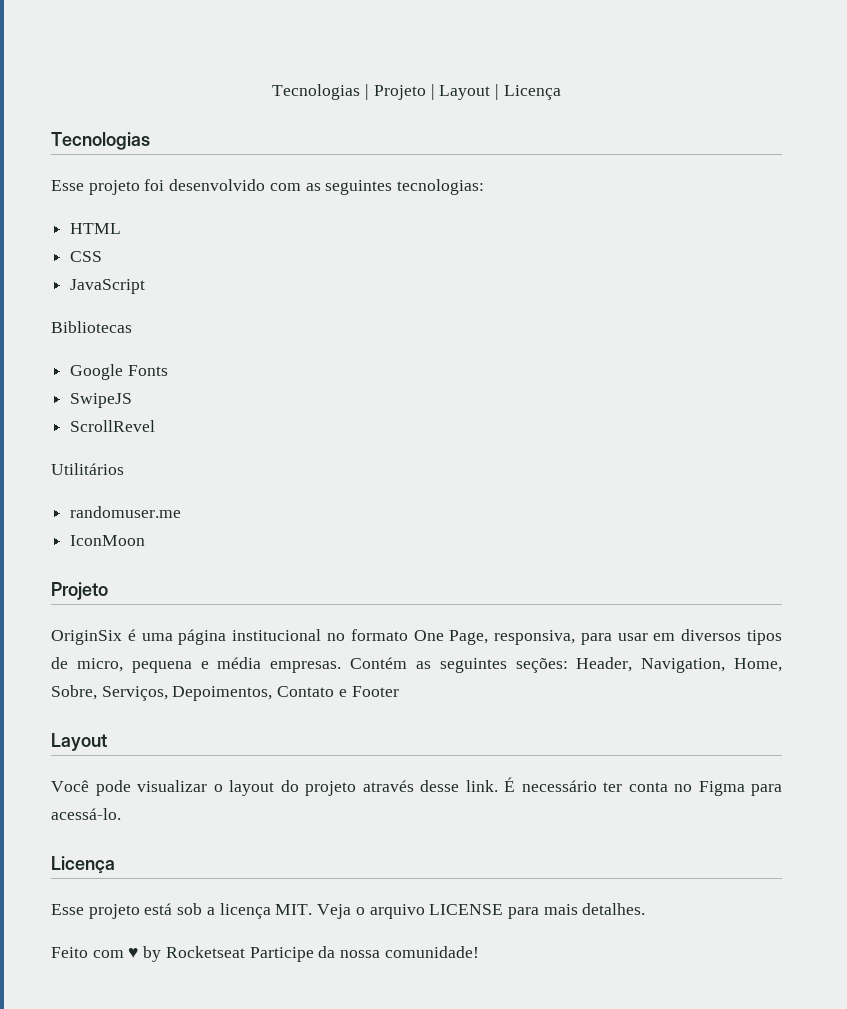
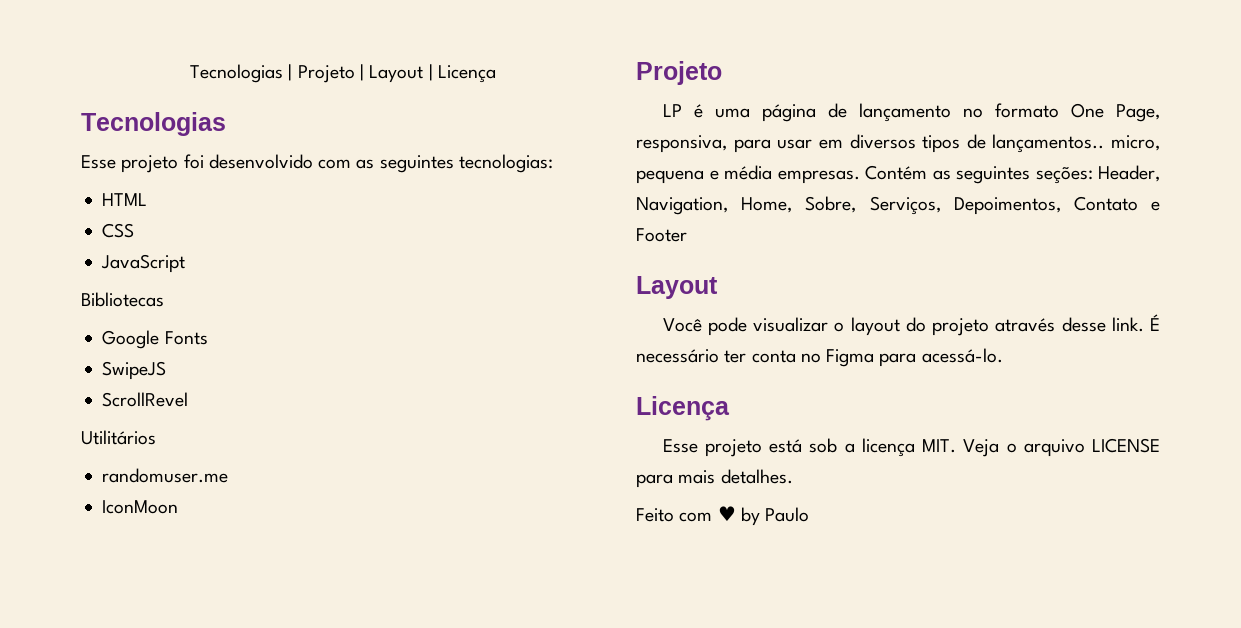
- OriginSix é uma página institucional no formato One Page, responsiva, para usar em diversos tipos de micro, pequena e média empresas.
+ LP é uma página de lançamento no formato One Page, responsiva, para usar em diversos tipos de lançamentos.. micro, pequena e média empresas.
- Feito com ♥ by Rocketseat Participe da nossa comunidade!
+ Feito com ♥ by Paulo

